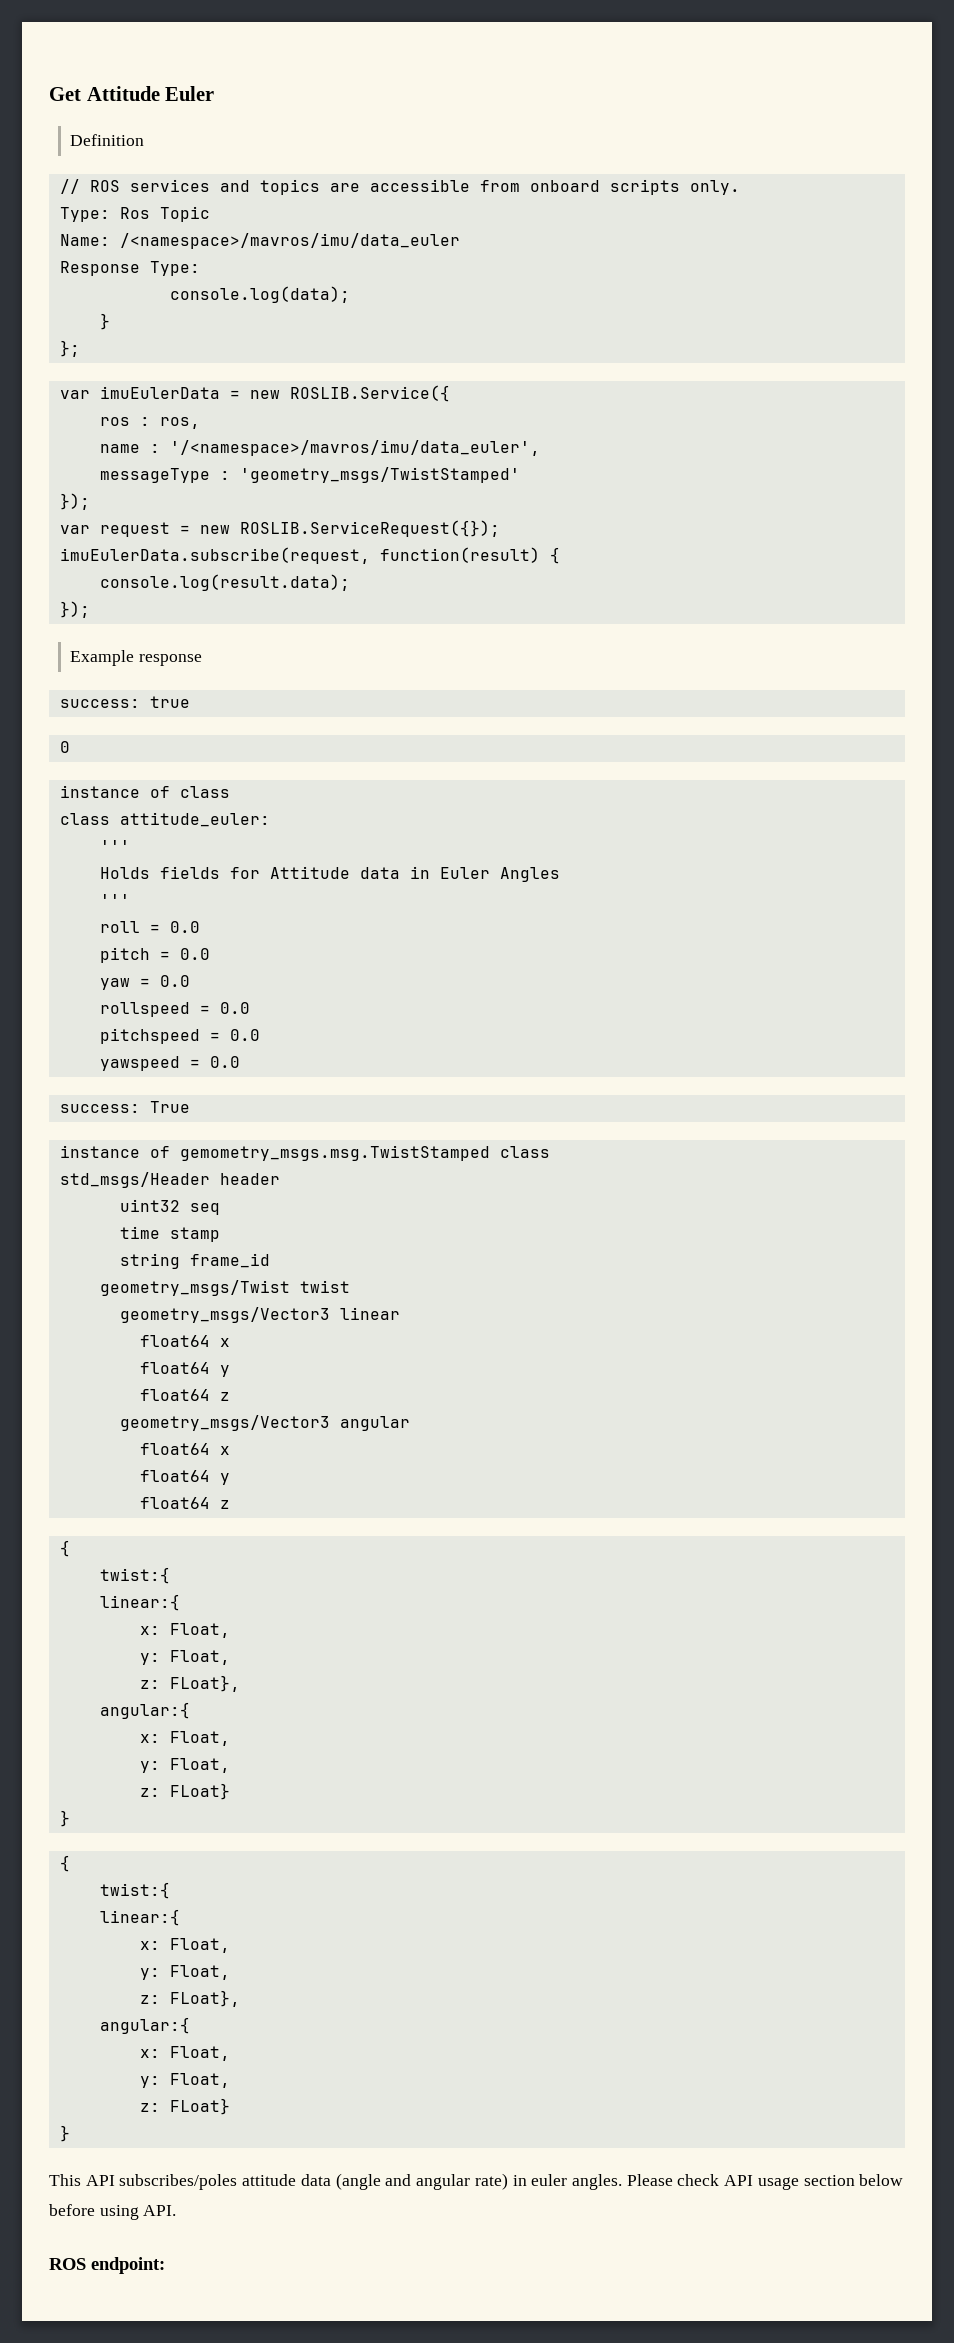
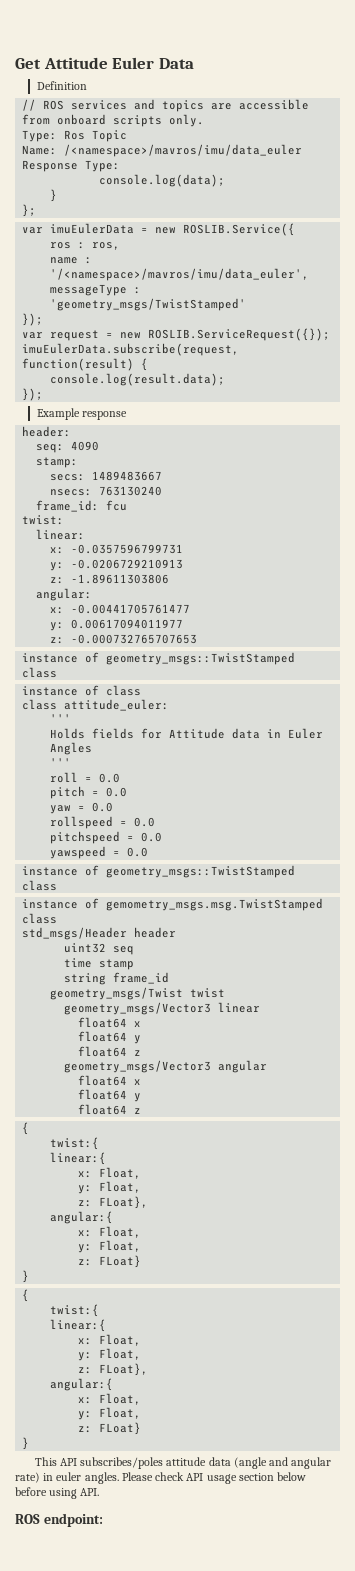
- Get Attitude Euler
+ Get Attitude Euler Data
- success: true
- 0
+ header:
+ seq: 4090
+ stamp:
+ secs: 1489483667
+ nsecs: 763130240
+ frame_id: fcu
+ twist:
+ linear:
+ x: -0.0357596799731
+ y: -0.0206729210913
+ z: -1.89611303806
+ angular:
+ x: -0.00441705761477
+ y: 0.00617094011977
+ z: -0.000732765707653
+ instance of geometry_msgs::TwistStamped class
  yawspeed = 0.0
- success: True
+ instance of geometry_msgs::TwistStamped class

